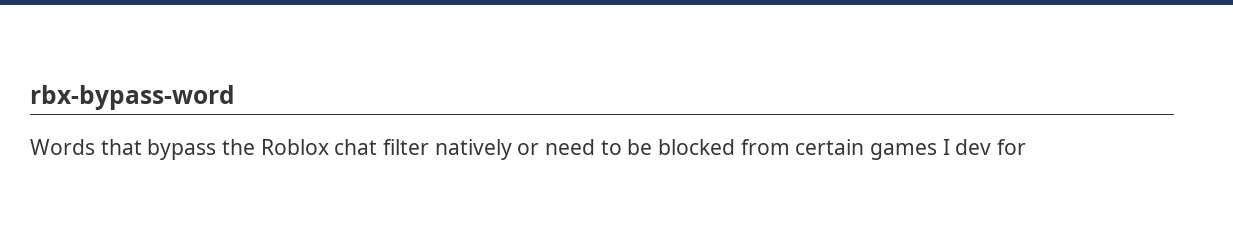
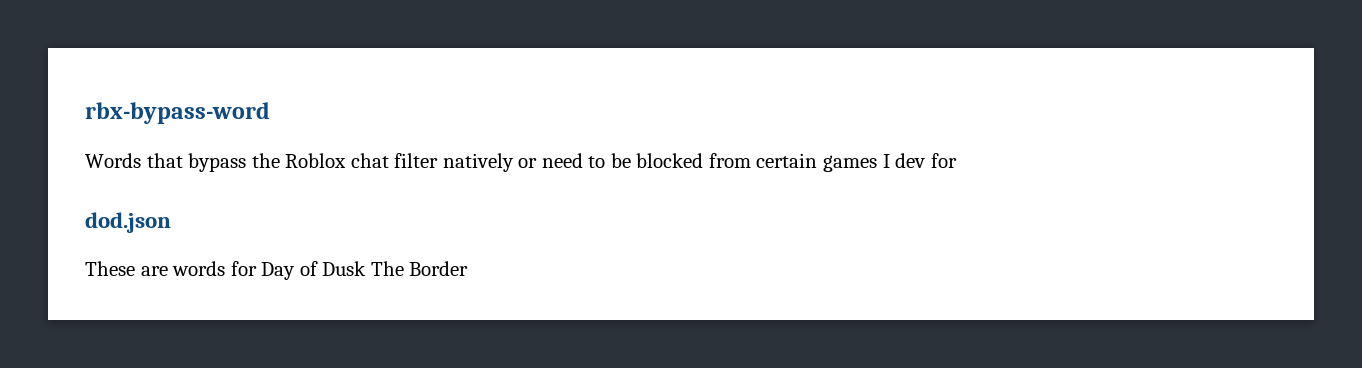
+ dod.json
+ These are words for Day of Dusk The Border

